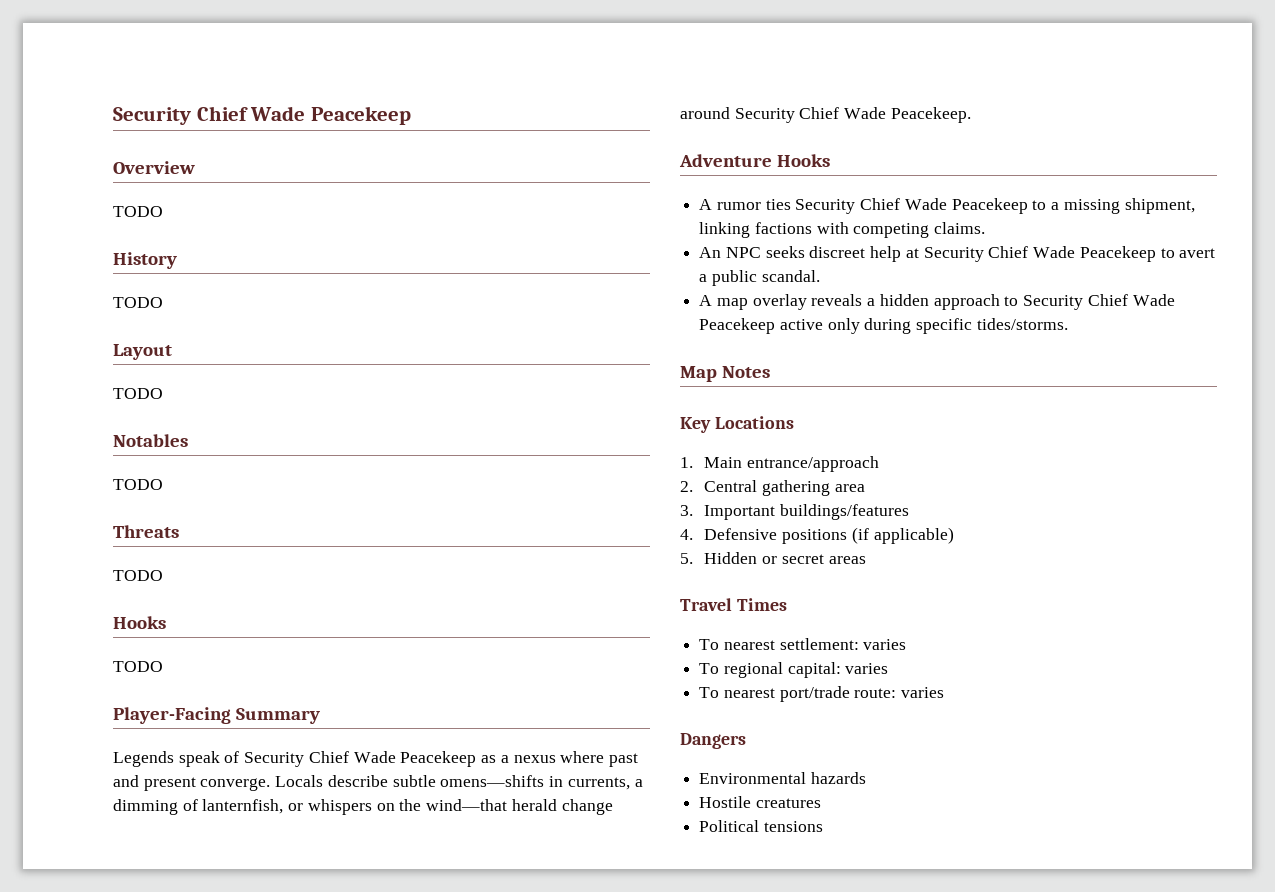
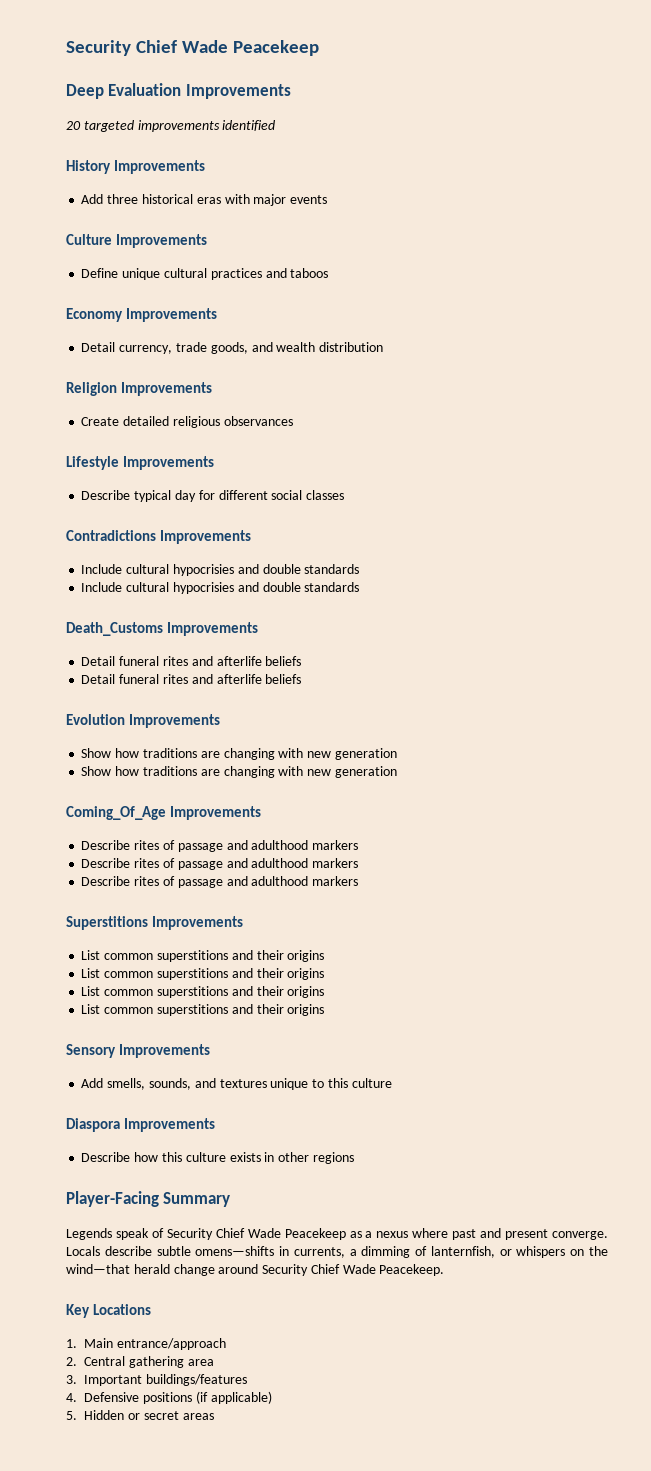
- Overview
- TODO
- History
- TODO
- Layout
- TODO
- Notables
- TODO
- Threats
- TODO
- Hooks
- TODO
+ Deep Evaluation Improvements
+ 20 targeted improvements identified
+ History Improvements
+ Add three historical eras with major events
+ Culture Improvements
+ Define unique cultural practices and taboos
+ Economy Improvements
+ Detail currency, trade goods, and wealth distribution
+ Religion Improvements
+ Create detailed religious observances
+ Lifestyle Improvements
+ Describe typical day for different social classes
+ Contradictions Improvements
+ Include cultural hypocrisies and double standards
+ Include cultural hypocrisies and double standards
+ Death_Customs Improvements
+ Detail funeral rites and afterlife beliefs
+ Detail funeral rites and afterlife beliefs
+ Evolution Improvements
+ Show how traditions are changing with new generation
+ Show how traditions are changing with new generation
+ Coming_Of_Age Improvements
+ Describe rites of passage and adulthood markers
+ Describe rites of passage and adulthood markers
+ Describe rites of passage and adulthood markers
+ Superstitions Improvements
+ List common superstitions and their origins
+ List common superstitions and their origins
+ List common superstitions and their origins
+ List common superstitions and their origins
+ Sensory Improvements
+ Add smells, sounds, and textures unique to this culture
+ Diaspora Improvements
+ Describe how this culture exists in other regions
- Adventure Hooks
- A rumor ties Security Chief Wade Peacekeep to a missing shipment, linking factions with competing claims.
- An NPC seeks discreet help at Security Chief Wade Peacekeep to avert a public scandal.
- A map overlay reveals a hidden approach to Security Chief Wade Peacekeep active only during specific tides/storms.
- Map Notes
- Travel Times
- To nearest settlement: varies
- To regional capital: varies
- To nearest port/trade route: varies
- Dangers
- Environmental hazards
- Hostile creatures
- Political tensions

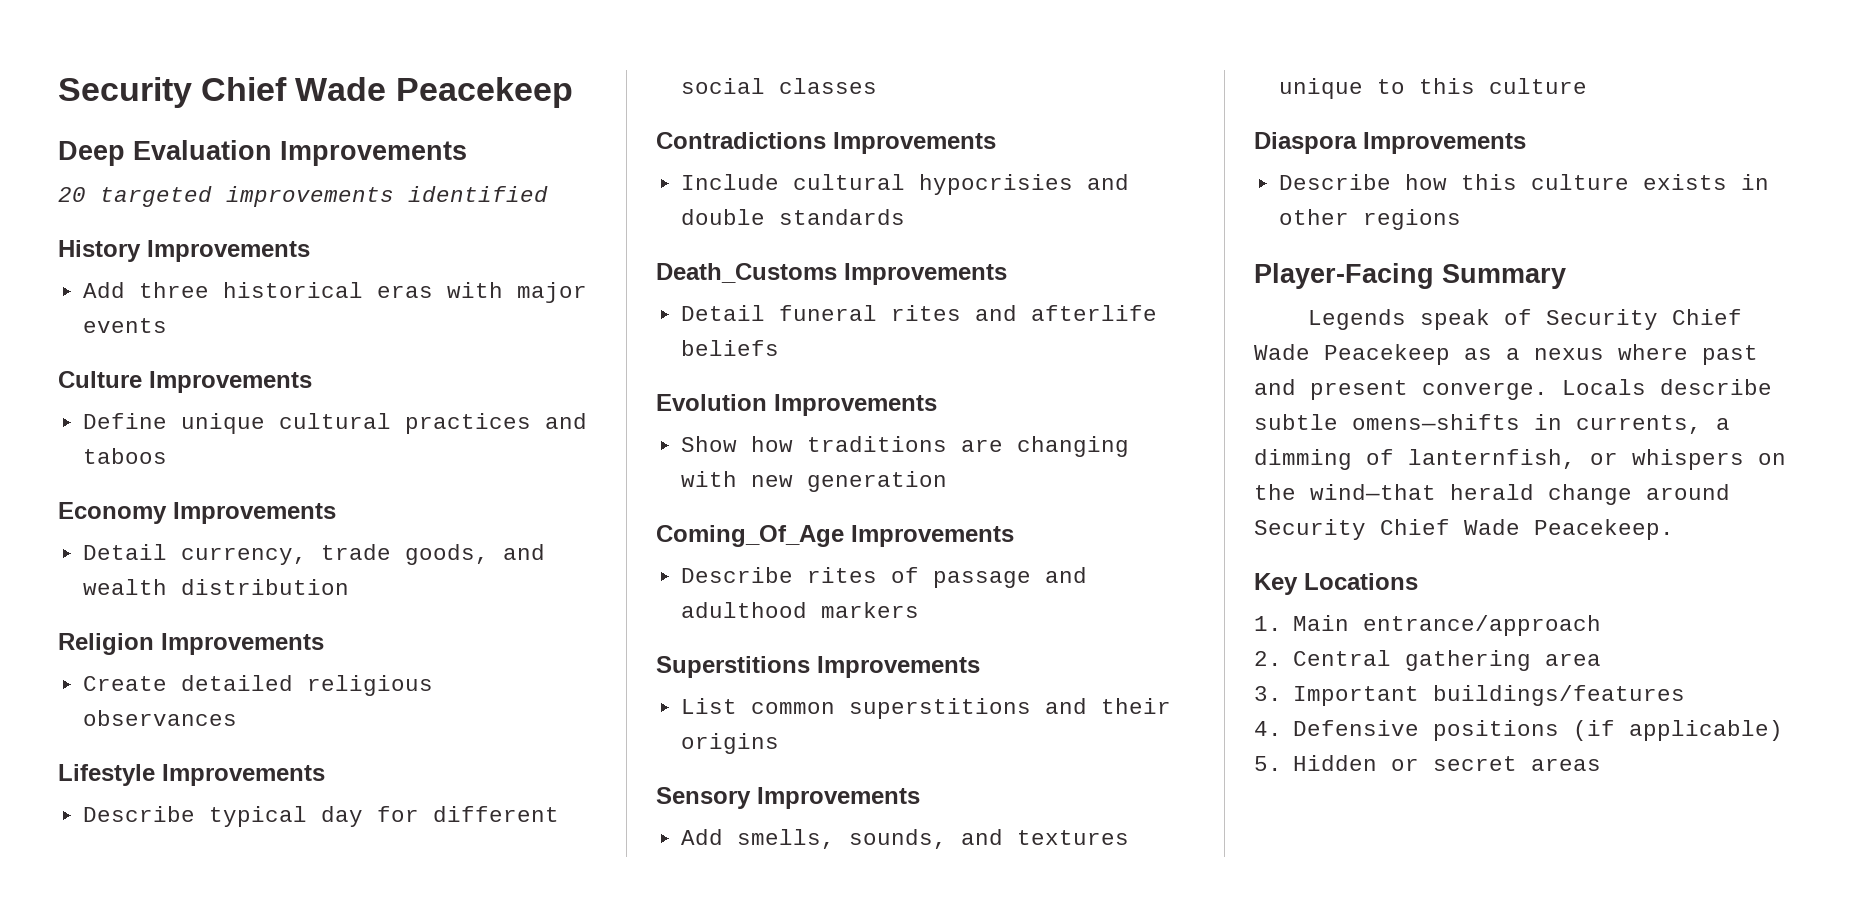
  Contradictions Improvements
- Include cultural hypocrisies and double standards
  Death_Customs Improvements
- Detail funeral rites and afterlife beliefs
  Evolution Improvements
- Show how traditions are changing with new generation
  Coming_Of_Age Improvements
- Describe rites of passage and adulthood markers
- Describe rites of passage and adulthood markers
  Superstitions Improvements
- List common superstitions and their origins
- List common superstitions and their origins
- List common superstitions and their origins

